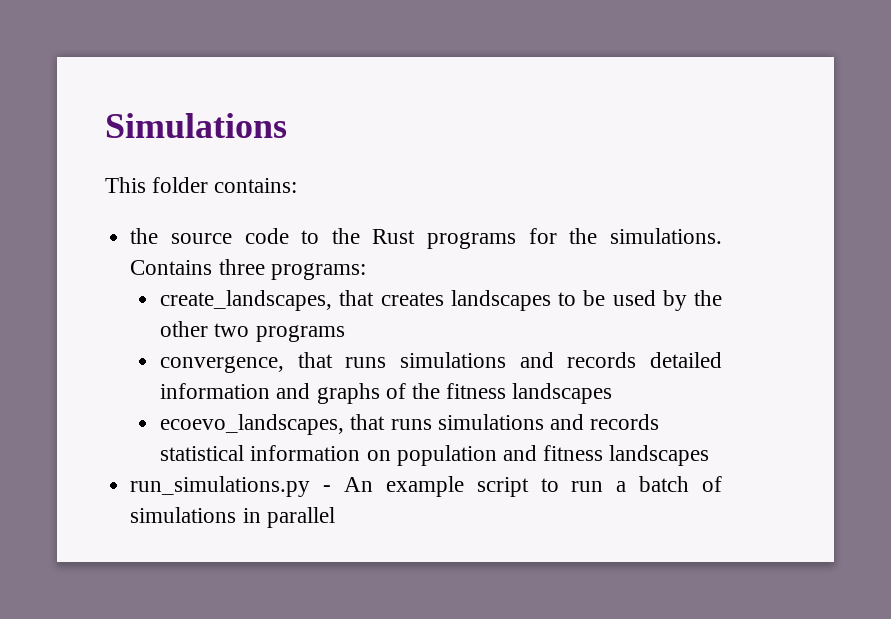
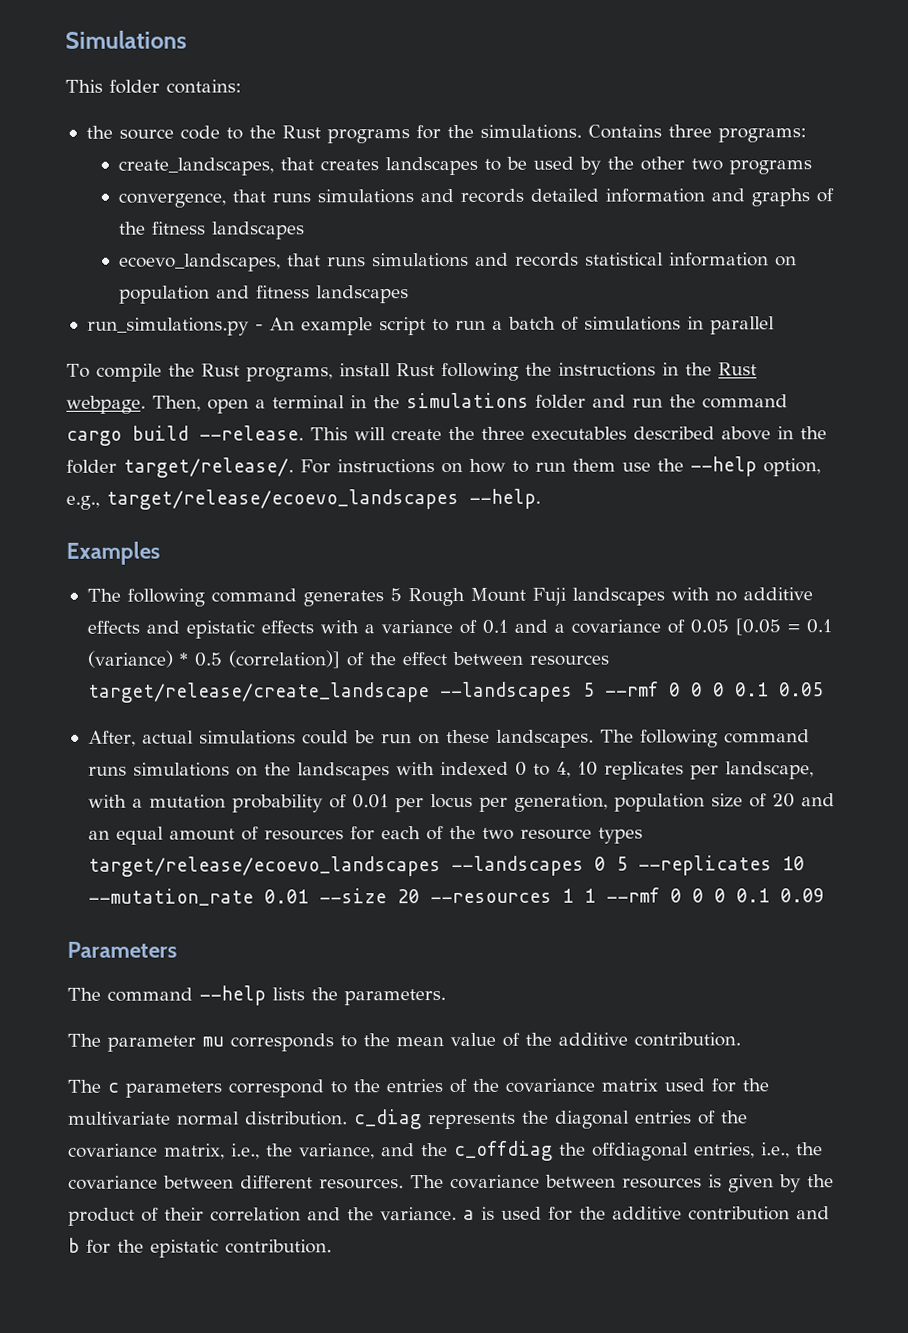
+ To compile the Rust programs, install Rust following the instructions in the Rust webpage. Then, open a terminal in the simulations folder and run the command cargo build --release. This will create the three executables described above in the folder target/release/. For instructions on how to run them use the --help option, e.g., target/release/ecoevo_landscapes --help.
+ Examples
+ The following command generates 5 Rough Mount Fuji landscapes with no additive effects and epistatic effects with a variance of 0.1 and a covariance of 0.05 [0.05 = 0.1 (variance) * 0.5 (correlation)] of the effect between resources target/release/create_landscape --landscapes 5 --rmf 0 0 0 0.1 0.05
+ After, actual simulations could be run on these landscapes. The following command runs simulations on the landscapes with indexed 0 to 4, 10 replicates per landscape, with a mutation probability of 0.01 per locus per generation, population size of 20 and an equal amount of resources for each of the two resource types target/release/ecoevo_landscapes --landscapes 0 5 --replicates 10 --mutation_rate 0.01 --size 20 --resources 1 1 --rmf 0 0 0 0.1 0.09
+ Parameters
+ The command --help lists the parameters.
+ The parameter mu corresponds to the mean value of the additive contribution.
+ The c parameters correspond to the entries of the covariance matrix used for the multivariate normal distribution. c_diag represents the diagonal entries of the covariance matrix, i.e., the variance, and the c_offdiag the offdiagonal entries, i.e., the covariance between different resources. The covariance between resources is given by the product of their correlation and the variance. a is used for the additive contribution and b for the epistatic contribution.

